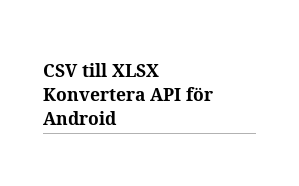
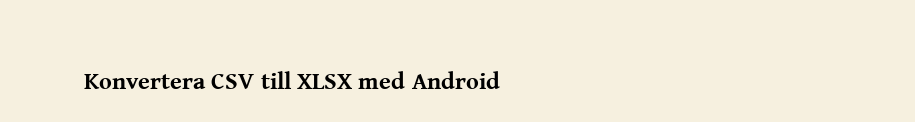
- CSV till XLSX Konvertera API för Android
+ Konvertera CSV till XLSX med Android

